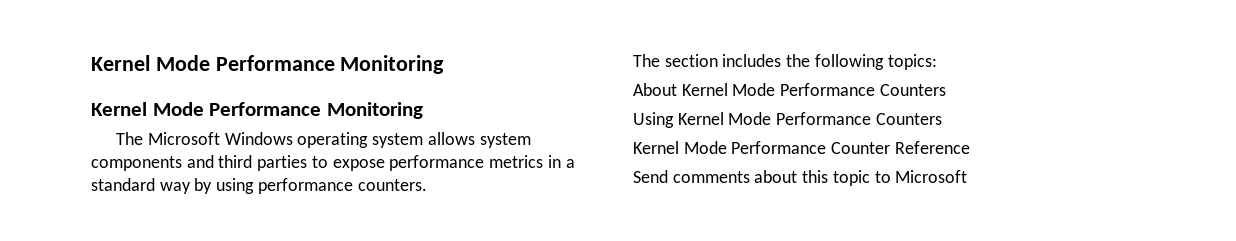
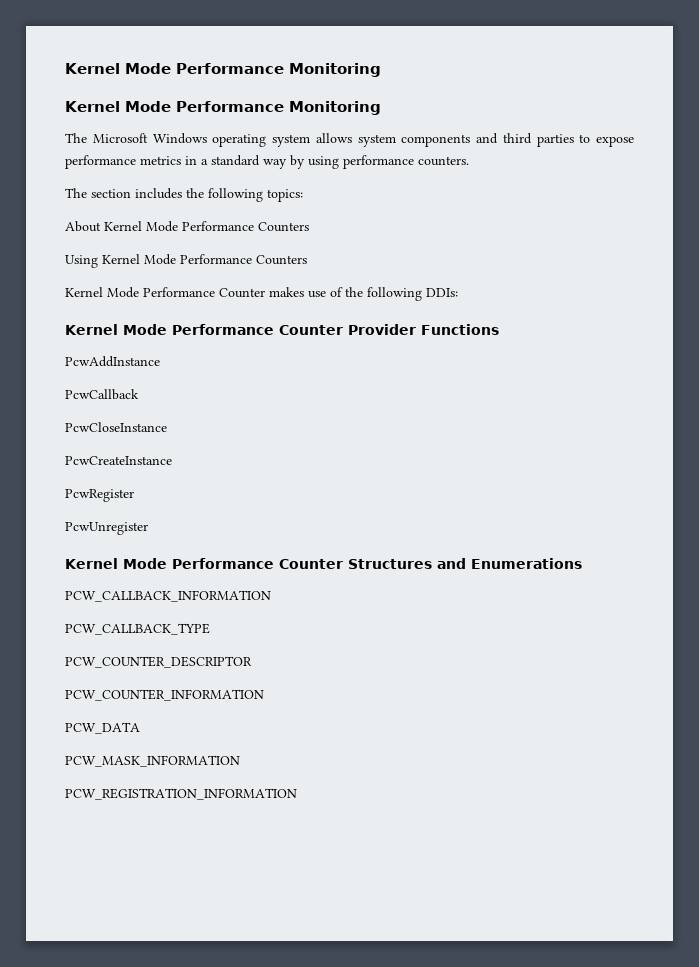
- Kernel Mode Performance Counter Reference
- Send comments about this topic to Microsoft
+ Kernel Mode Performance Counter makes use of the following DDIs:
+ Kernel Mode Performance Counter Provider Functions
+ PcwAddInstance
+ PcwCallback
+ PcwCloseInstance
+ PcwCreateInstance
+ PcwRegister
+ PcwUnregister
+ Kernel Mode Performance Counter Structures and Enumerations
+ PCW_CALLBACK_INFORMATION
+ PCW_CALLBACK_TYPE
+ PCW_COUNTER_DESCRIPTOR
+ PCW_COUNTER_INFORMATION
+ PCW_DATA
+ PCW_MASK_INFORMATION
+ PCW_REGISTRATION_INFORMATION

